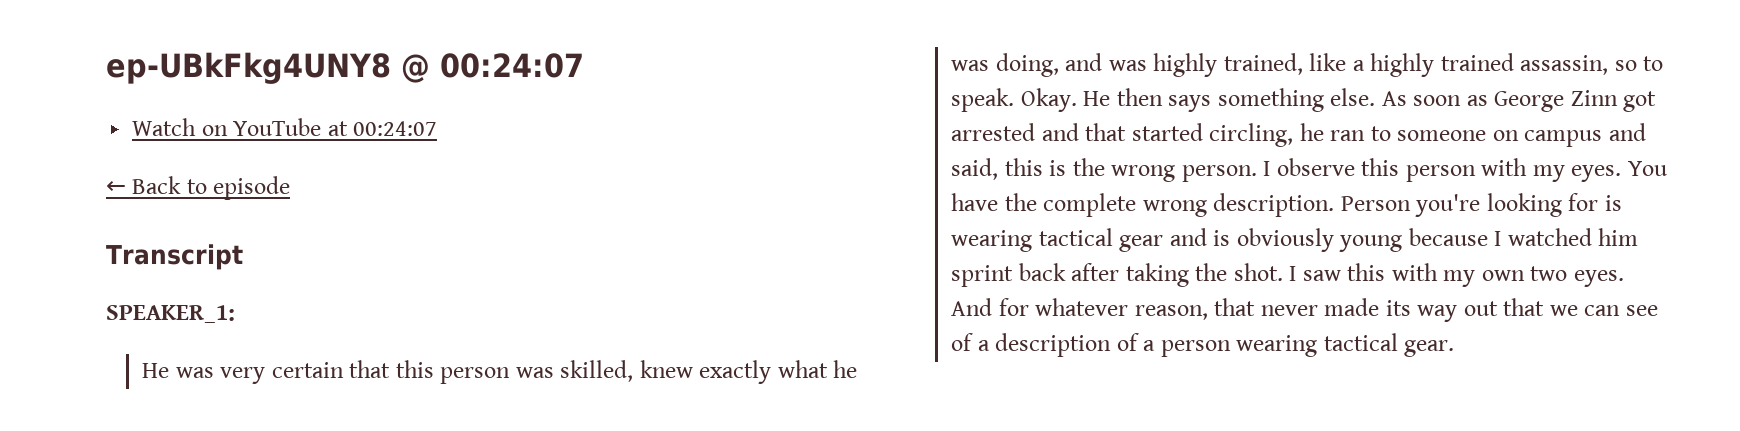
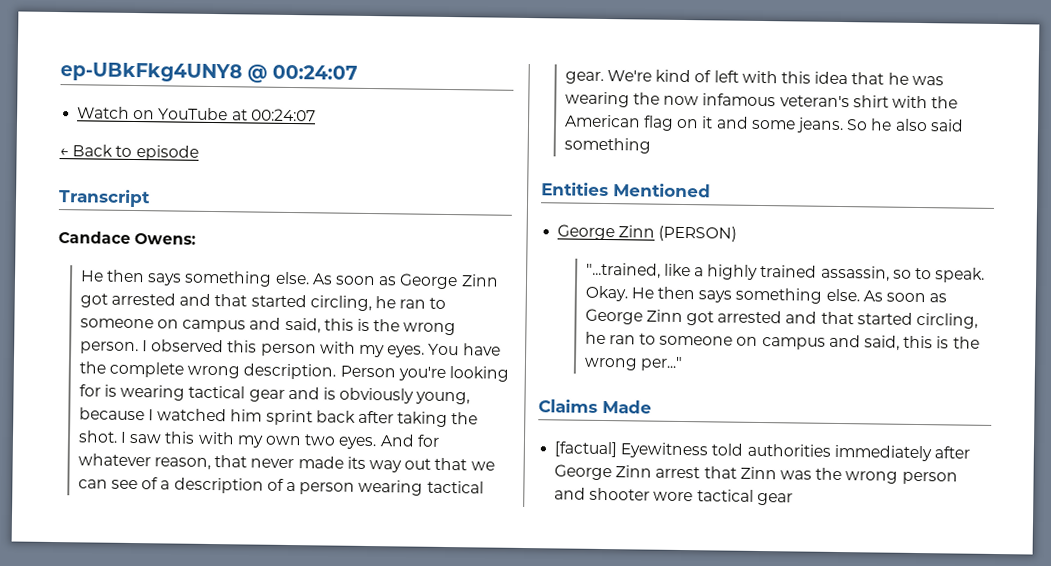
- SPEAKER_1:
- He was very certain that this person was skilled, knew exactly what he was doing, and was highly trained, like a highly trained assassin, so to speak. Okay. He then says something else.
+ Candace Owens:
+ He then says something else.
- I observe this person with my eyes.
+ I observed this person with my eyes.
- Person you're looking for is wearing tactical gear and is obviously young because I watched him sprint back after taking the shot.
+ Person you're looking for is wearing tactical gear and is obviously young, because I watched him sprint back after taking the shot.
+ We're kind of left with this idea that he was wearing the now infamous veteran's shirt with the American flag on it and some jeans. So he also said something
+ Entities Mentioned
+ George Zinn (PERSON)
+ "...trained, like a highly trained assassin, so to speak. Okay. He then says something else. As soon as George Zinn got arrested and that started circling, he ran to someone on campus and said, this is the wrong per..."
+ Claims Made
+ [factual] Eyewitness told authorities immediately after George Zinn arrest that Zinn was the wrong person and shooter wore tactical gear

